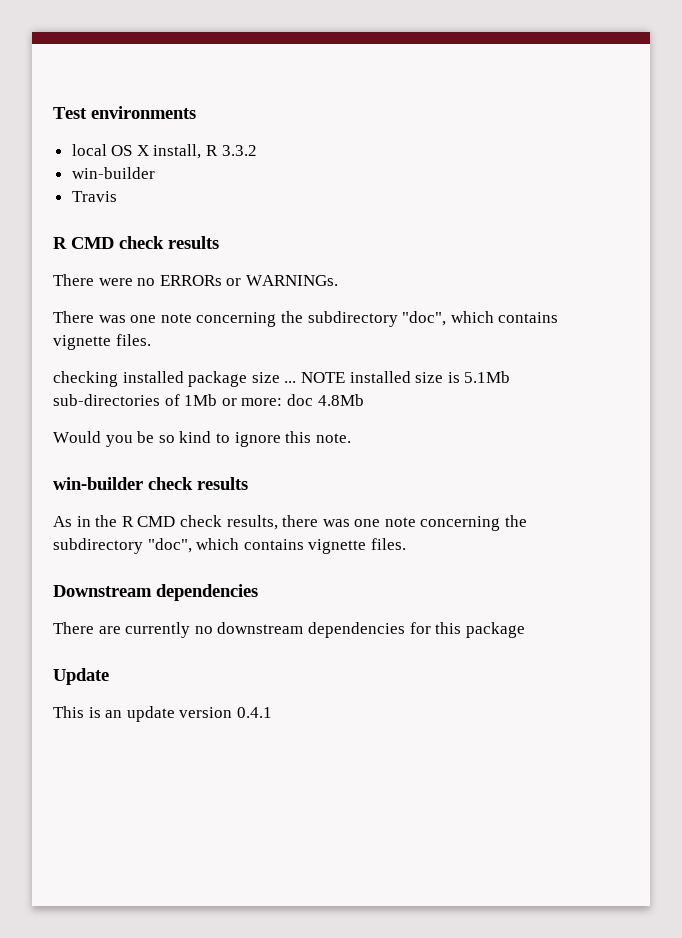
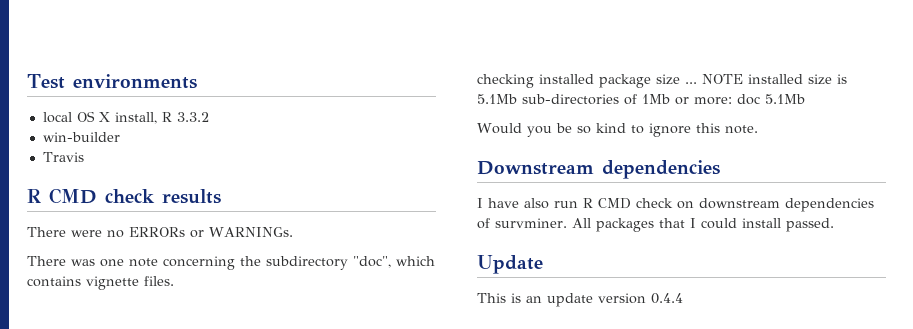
- NOTE installed size is 5.1Mb sub-directories of 1Mb or more: doc 4.8Mb
+ NOTE installed size is 5.1Mb sub-directories of 1Mb or more: doc 5.1Mb
- win-builder check results
- As in the R CMD check results, there was one note concerning the subdirectory "doc", which contains vignette files.
  Downstream dependencies
- There are currently no downstream dependencies for this package
+ I have also run R CMD check on downstream dependencies of survminer. All packages that I could install passed.
- This is an update version 0.4.1
+ This is an update version 0.4.4

